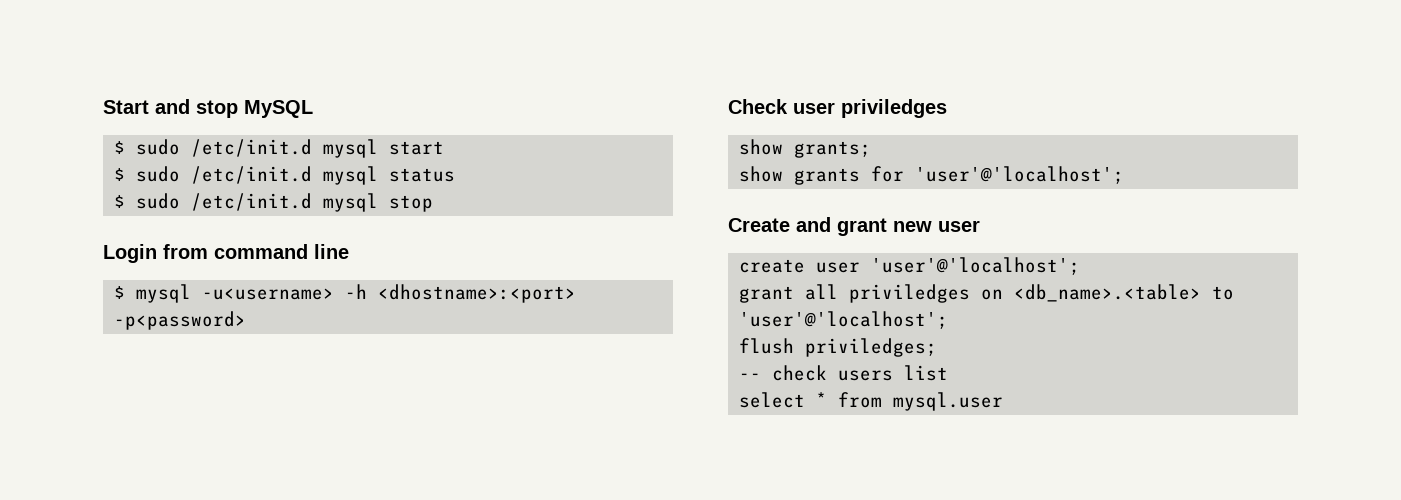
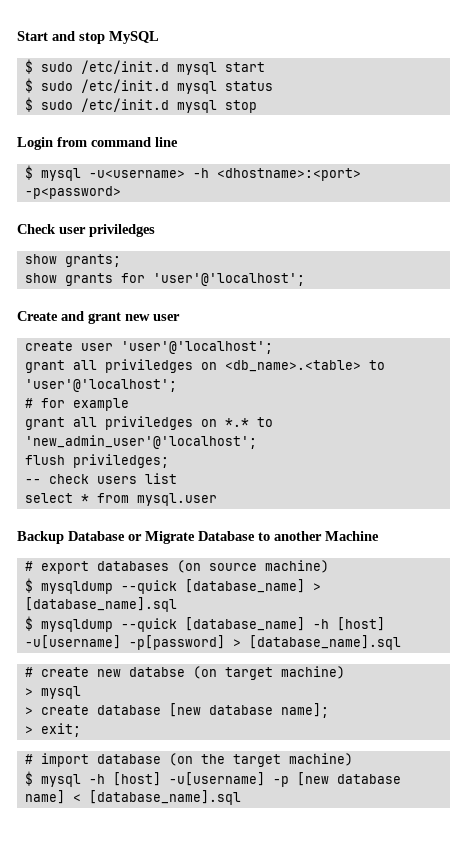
+ # for example
+ grant all priviledges on *.* to 'new_admin_user'@'localhost';
+ Backup Database or Migrate Database to another Machine
+ # export databases (on source machine)
+ $ mysqldump --quick [database_name] > [database_name].sql
+ $ mysqldump --quick [database_name] -h [host] -u[username] -p[password] > [database_name].sql
+ # create new databse (on target machine)
+ > mysql
+ > create database [new database name];
+ > exit;
+ # import database (on the target machine)
+ $ mysql -h [host] -u[username] -p [new database name] < [database_name].sql

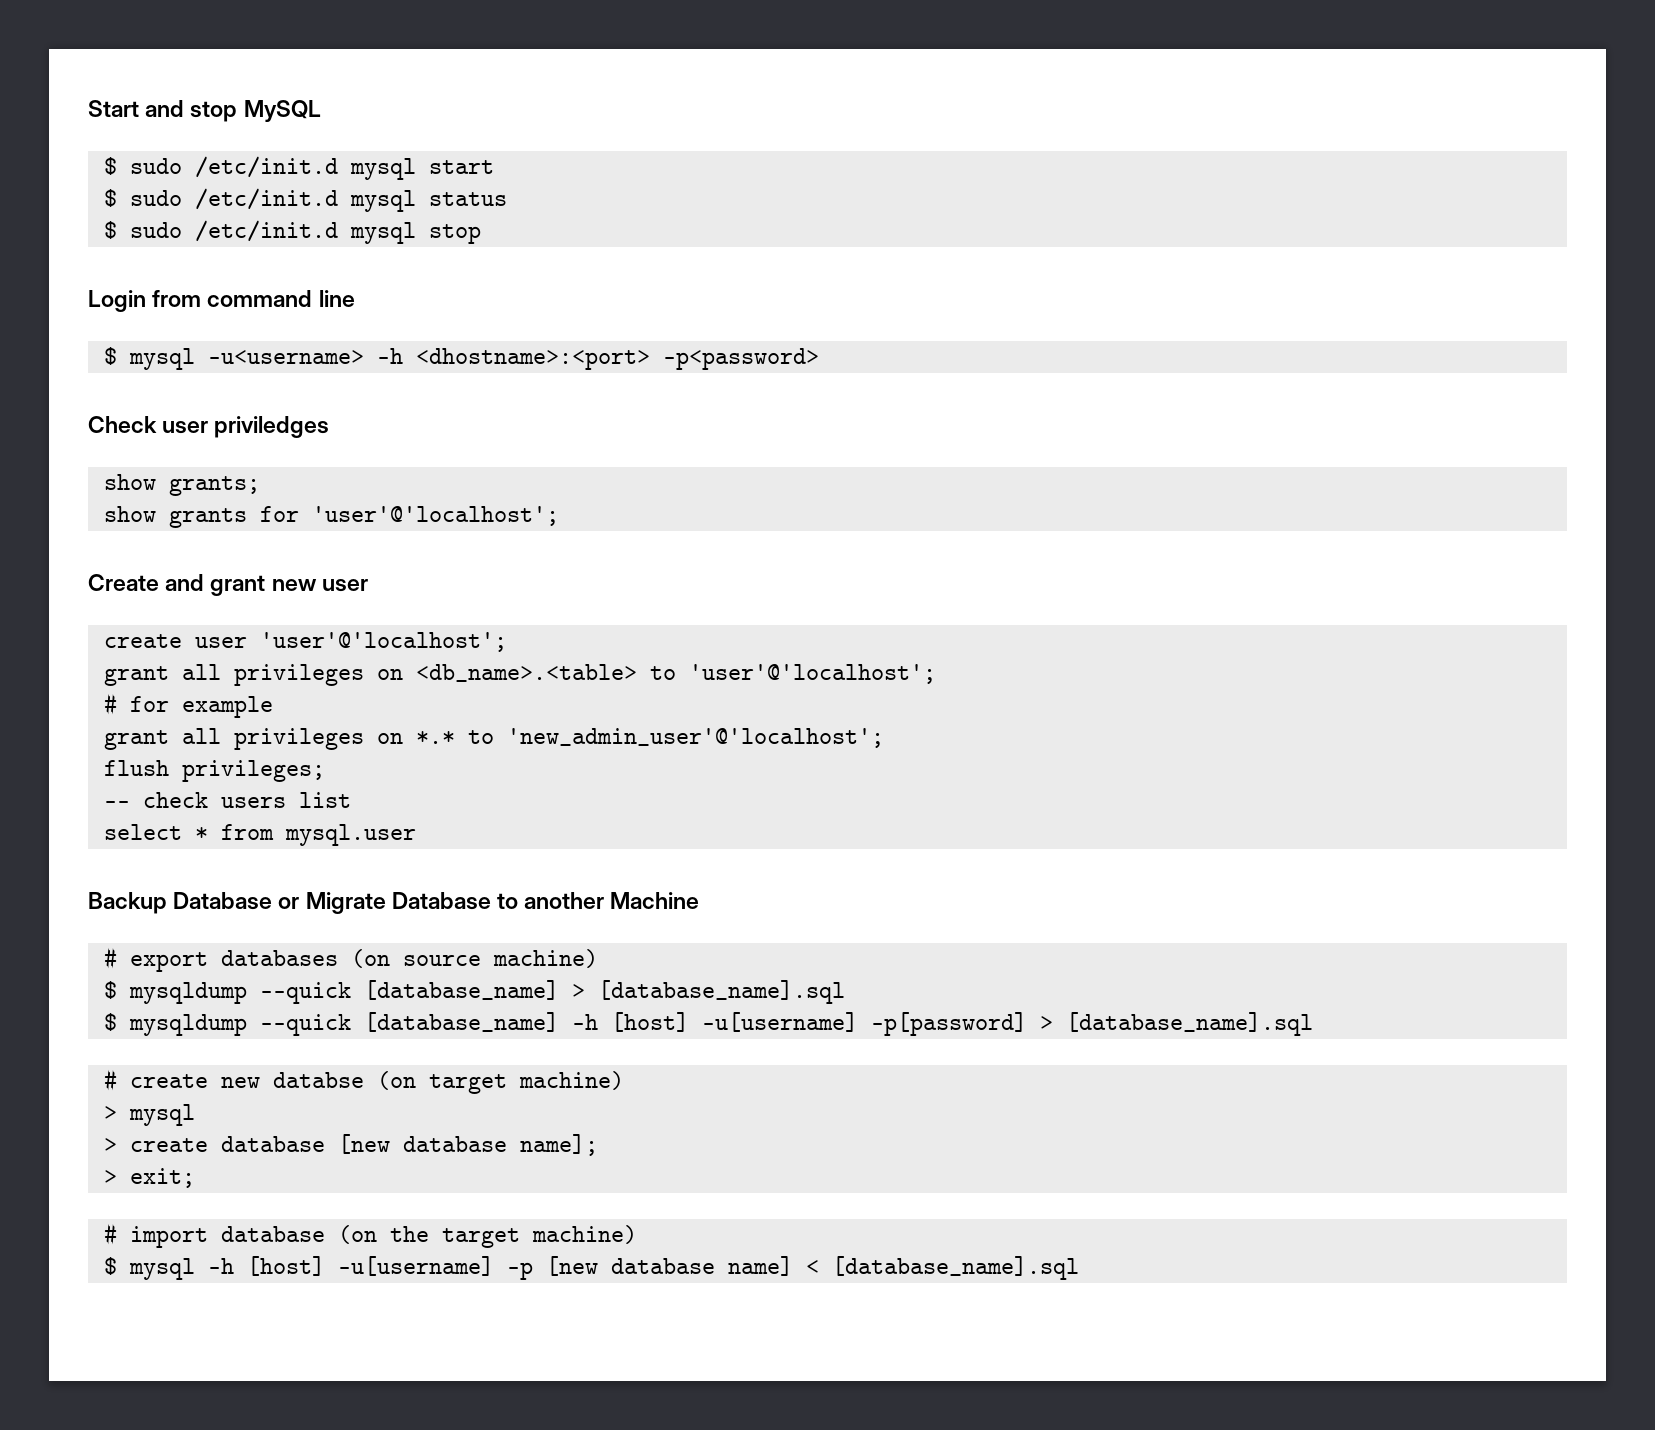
- grant all priviledges on <db_name>.<table> to 'user'@'localhost';
+ grant all privileges on <db_name>.<table> to 'user'@'localhost';
- grant all priviledges on *.* to 'new_admin_user'@'localhost';
+ grant all privileges on *.* to 'new_admin_user'@'localhost';
- flush priviledges;
+ flush privileges;

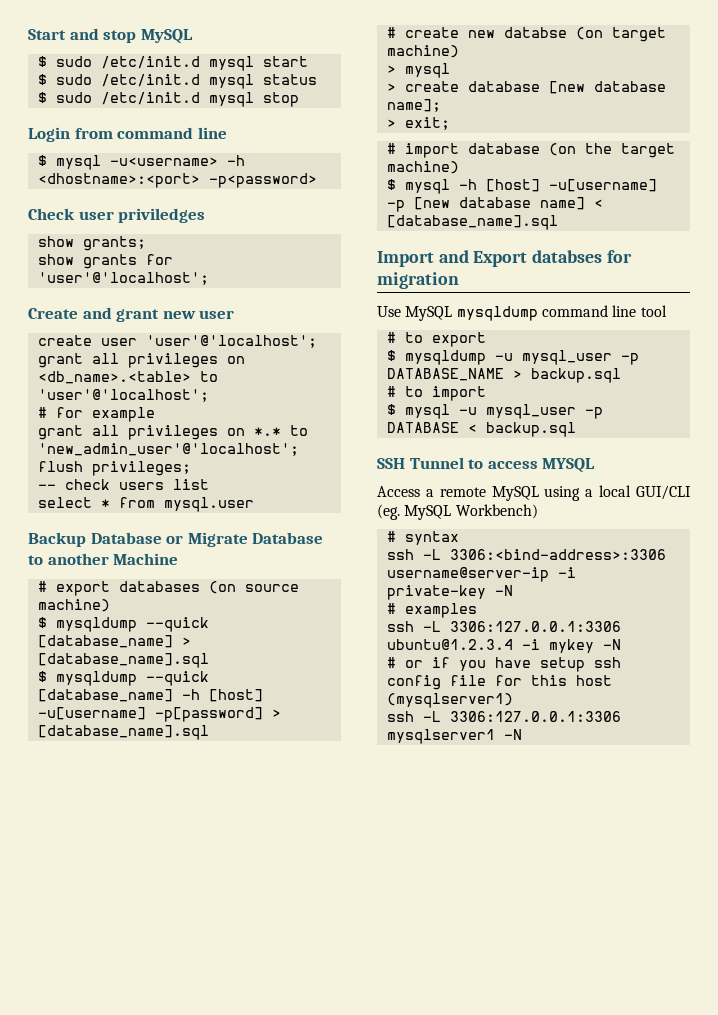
+ Import and Export databses for migration
+ Use MySQL mysqldump command line tool
+ # to export
+ $ mysqldump -u mysql_user -p DATABASE_NAME > backup.sql
+ # to import
+ $ mysql -u mysql_user -p DATABASE < backup.sql
+ SSH Tunnel to access MYSQL
+ Access a remote MySQL using a local GUI/CLI (eg. MySQL Workbench)
+ # syntax
+ ssh -L 3306:<bind-address>:3306 username@server-ip -i private-key -N
+ # examples
+ ssh -L 3306:127.0.0.1:3306 ubuntu@1.2.3.4 -i mykey -N
+ # or if you have setup ssh config file for this host (mysqlserver1)
+ ssh -L 3306:127.0.0.1:3306 mysqlserver1 -N

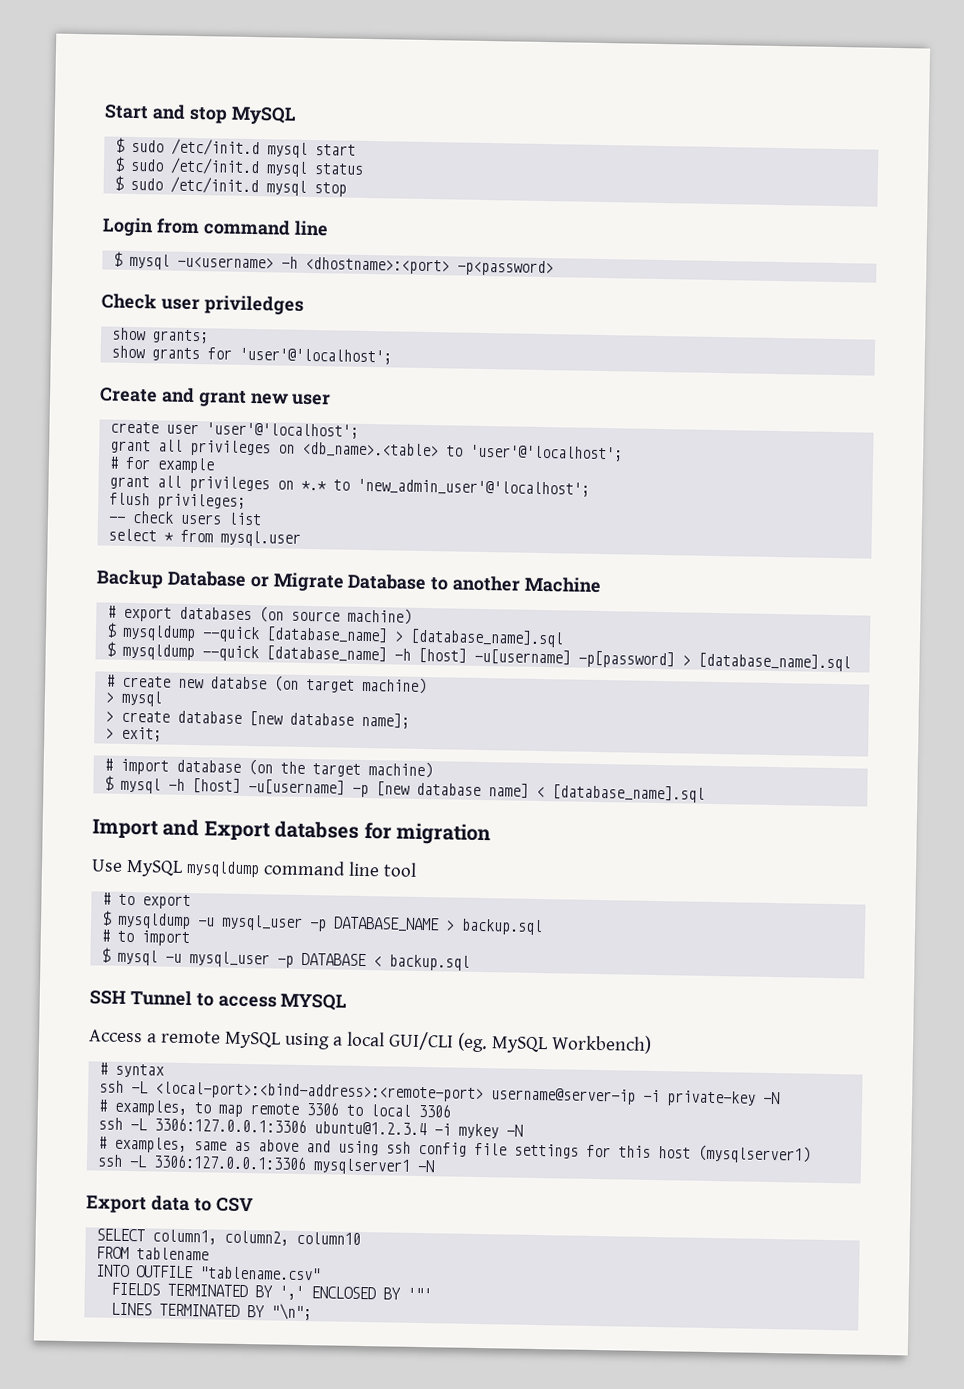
- ssh -L 3306:<bind-address>:3306 username@server-ip -i private-key -N
+ ssh -L <local-port>:<bind-address>:<remote-port> username@server-ip -i private-key -N
- # examples
+ # examples, to map remote 3306 to local 3306
- # or if you have setup ssh config file for this host (mysqlserver1)
+ # examples, same as above and using ssh config file settings for this host (mysqlserver1)
+ Export data to CSV
+ SELECT column1, column2, column10
+ FROM tablename
+ INTO OUTFILE "tablename.csv"
+ FIELDS TERMINATED BY ',' ENCLOSED BY '"'
+ LINES TERMINATED BY "\n";

